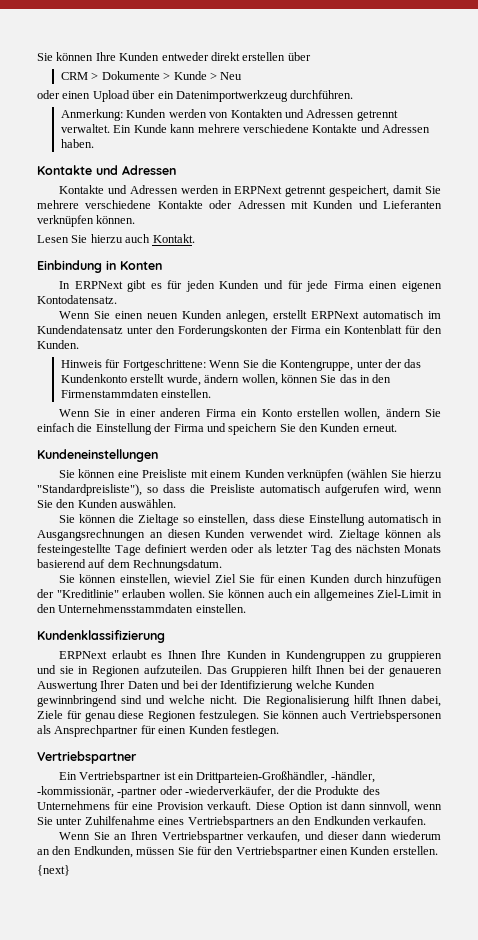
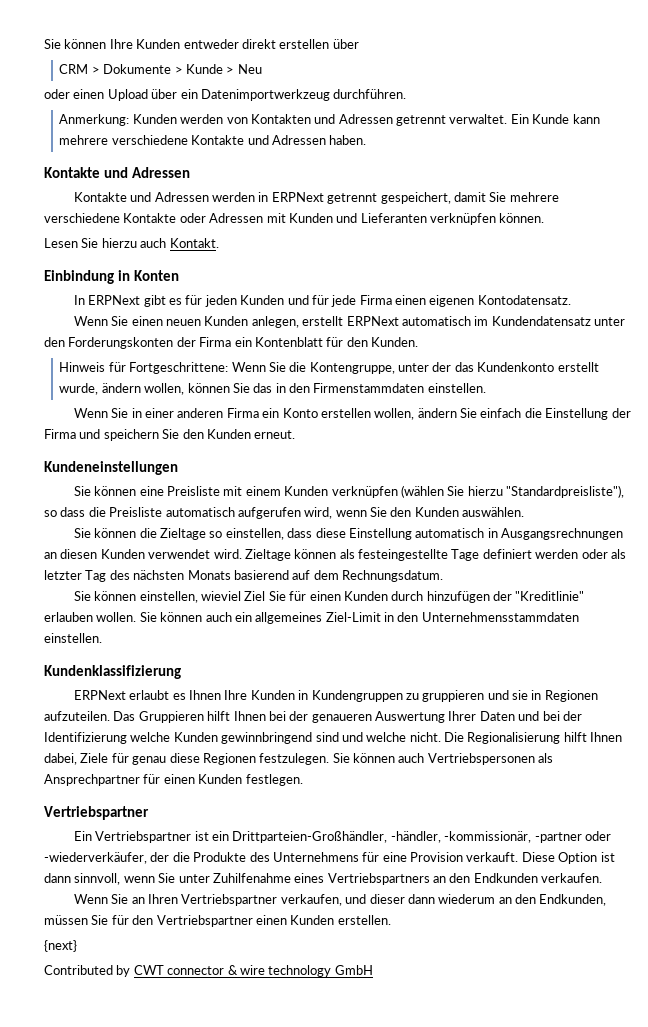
+ Contributed by CWT connector & wire technology GmbH

